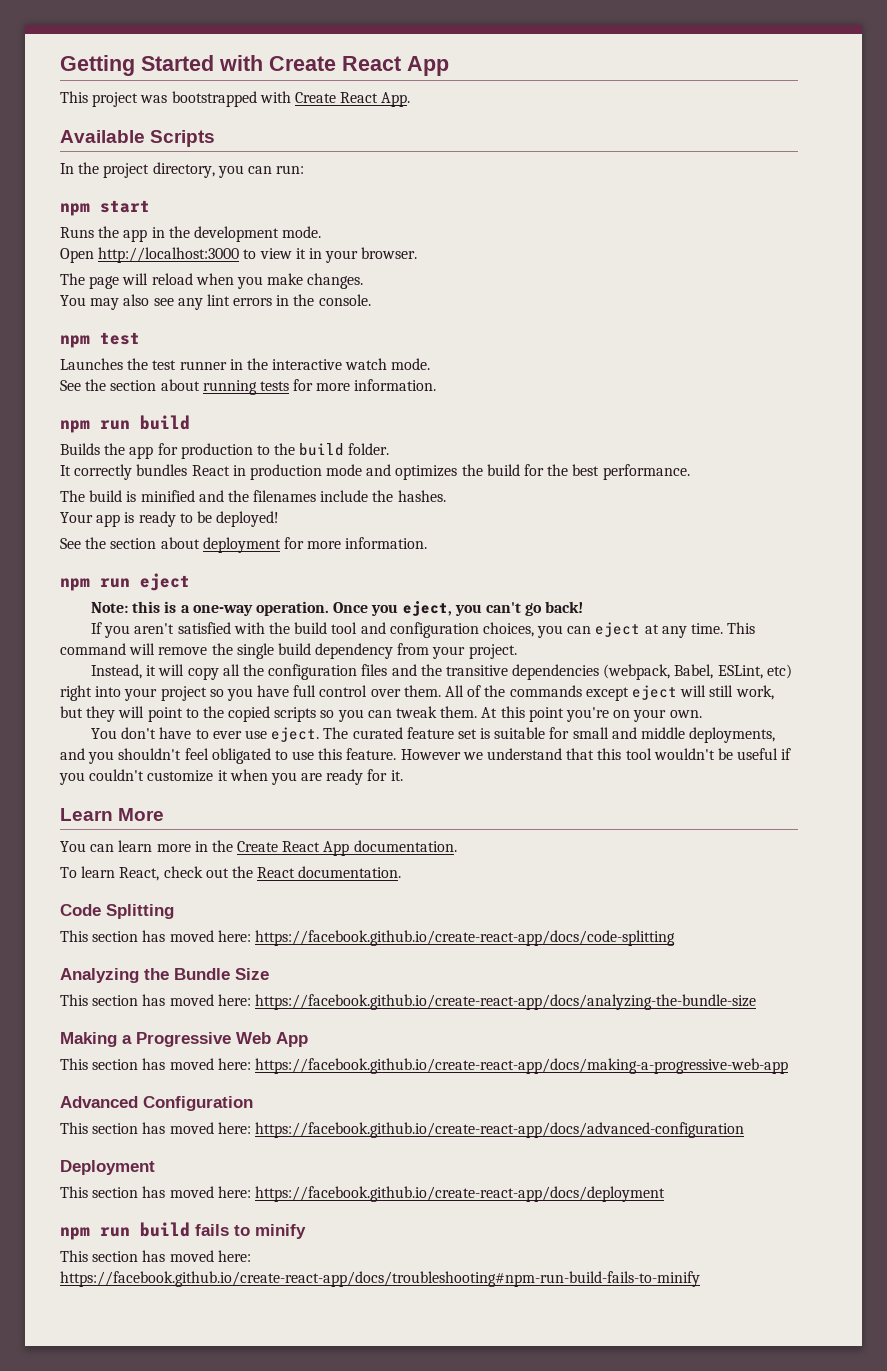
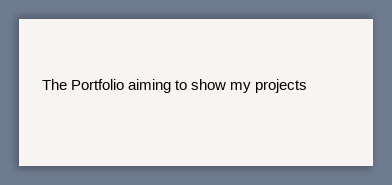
- Getting Started with Create React App
- This project was bootstrapped with Create React App.
- Available Scripts
- In the project directory, you can run:
- npm start
- Runs the app in the development mode.
- Open http://localhost:3000 to view it in your browser.
- The page will reload when you make changes.
- You may also see any lint errors in the console.
- npm test
- Launches the test runner in the interactive watch mode.
- See the section about running tests for more information.
- npm run build
- Builds the app for production to the build folder.
- It correctly bundles React in production mode and optimizes the build for the best performance.
- The build is minified and the filenames include the hashes.
- Your app is ready to be deployed!
- See the section about deployment for more information.
- npm run eject
- Note: this is a one-way operation. Once you eject, you can't go back!
- If you aren't satisfied with the build tool and configuration choices, you can eject at any time. This command will remove the single build dependency from your project.
- Instead, it will copy all the configuration files and the transitive dependencies (webpack, Babel, ESLint, etc) right into your project so you have full control over them. All of the commands except eject will still work, but they will point to the copied scripts so you can tweak them. At this point you're on your own.
- You don't have to ever use eject. The curated feature set is suitable for small and middle deployments, and you shouldn't feel obligated to use this feature. However we understand that this tool wouldn't be useful if you couldn't customize it when you are ready for it.
- Learn More
- You can learn more in the Create React App documentation.
- To learn React, check out the React documentation.
- Code Splitting
- This section has moved here: https://facebook.github.io/create-react-app/docs/code-splitting
- Analyzing the Bundle Size
- This section has moved here: https://facebook.github.io/create-react-app/docs/analyzing-the-bundle-size
- Making a Progressive Web App
- This section has moved here: https://facebook.github.io/create-react-app/docs/making-a-progressive-web-app
- Advanced Configuration
- This section has moved here: https://facebook.github.io/create-react-app/docs/advanced-configuration
- Deployment
- This section has moved here: https://facebook.github.io/create-react-app/docs/deployment
- npm run build fails to minify
- This section has moved here: https://facebook.github.io/create-react-app/docs/troubleshooting#npm-run-build-fails-to-minify
+ The Portfolio aiming to show my projects

